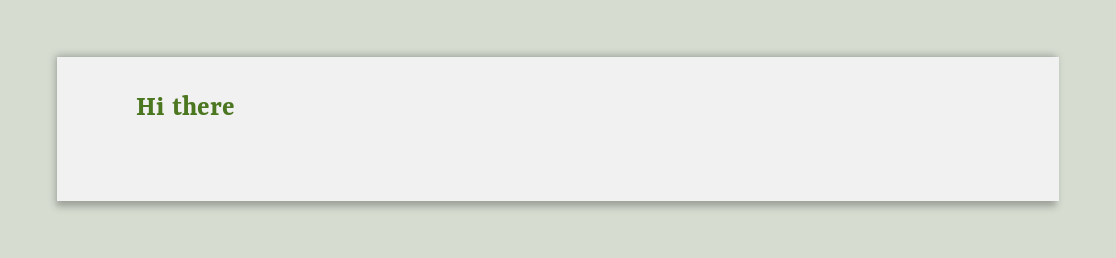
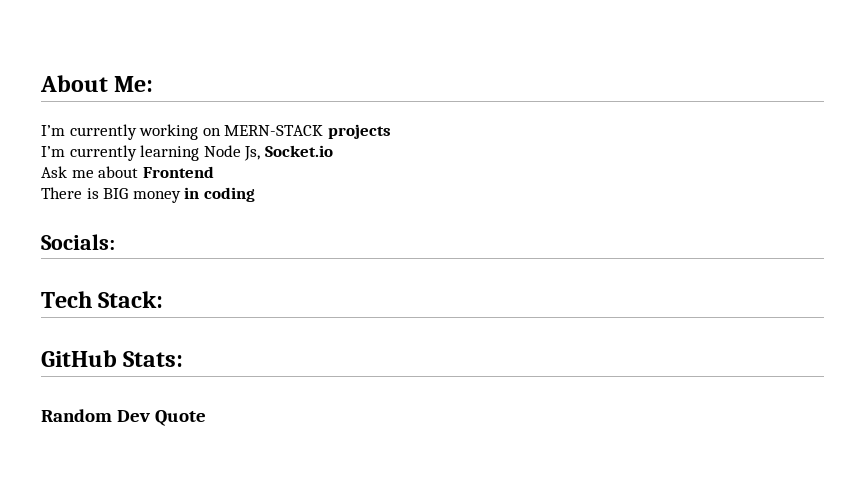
- Hi there
+ About Me:
+ I’m currently working on MERN-STACK projects
+ I’m currently learning Node Js, Socket.io
+ Ask me about Frontend
+ There is BIG money in coding
+ Socials:
+ Tech Stack:
+ GitHub Stats:
+ Random Dev Quote

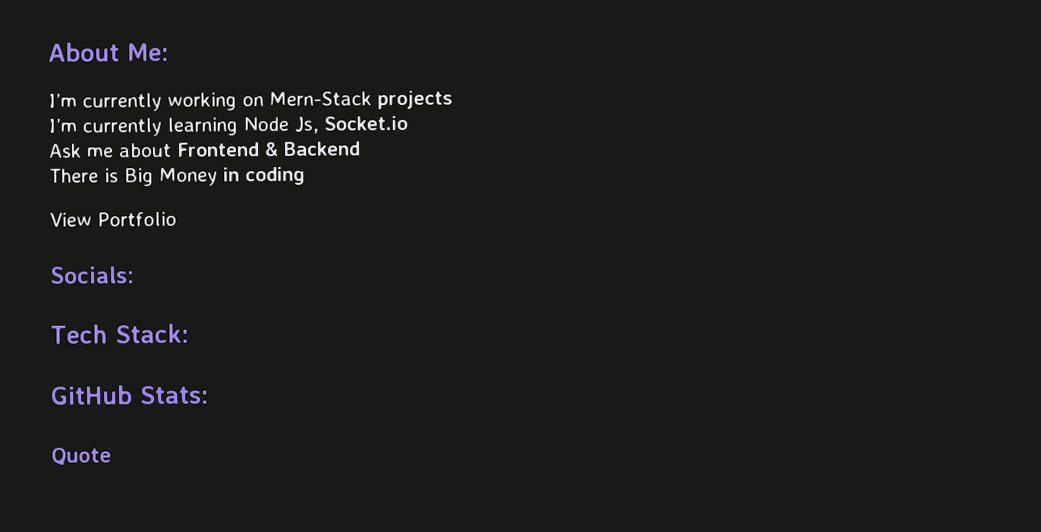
- I’m currently working on MERN-STACK projects
+ I’m currently working on Mern-Stack projects
- Ask me about Frontend
+ Ask me about Frontend & Backend
- There is BIG money in coding
+ There is Big Money in coding
+ View Portfolio
- Random Dev Quote
+ Quote

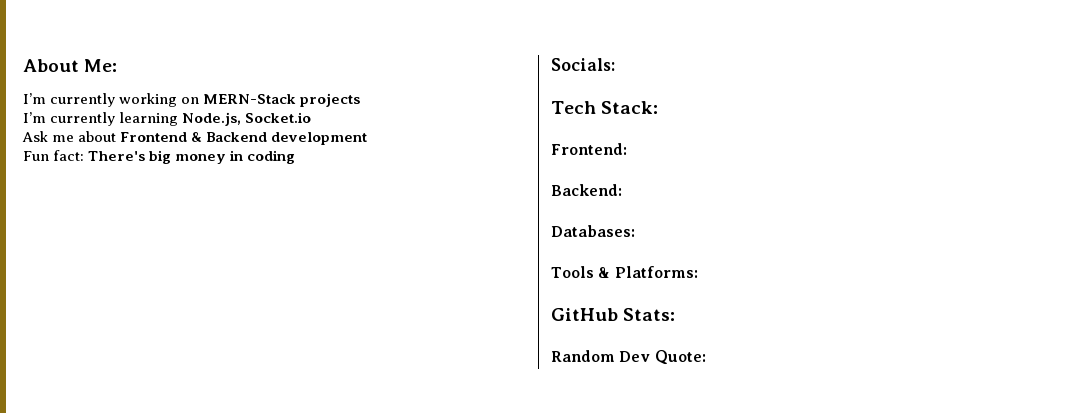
- I’m currently working on Mern-Stack projects
+ I’m currently working on MERN-Stack projects
- I’m currently learning Node Js, Socket.io
+ I’m currently learning Node.js, Socket.io
- Ask me about Frontend & Backend
- There is Big Money in coding
+ Ask me about Frontend & Backend development
+ Fun fact: There's big money in coding
- View Portfolio
+ Frontend:
+ Backend:
+ Databases:
+ Tools & Platforms:
- Quote
+ Random Dev Quote:

